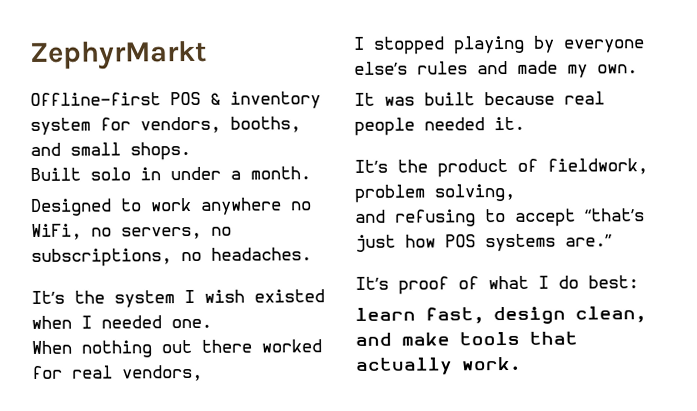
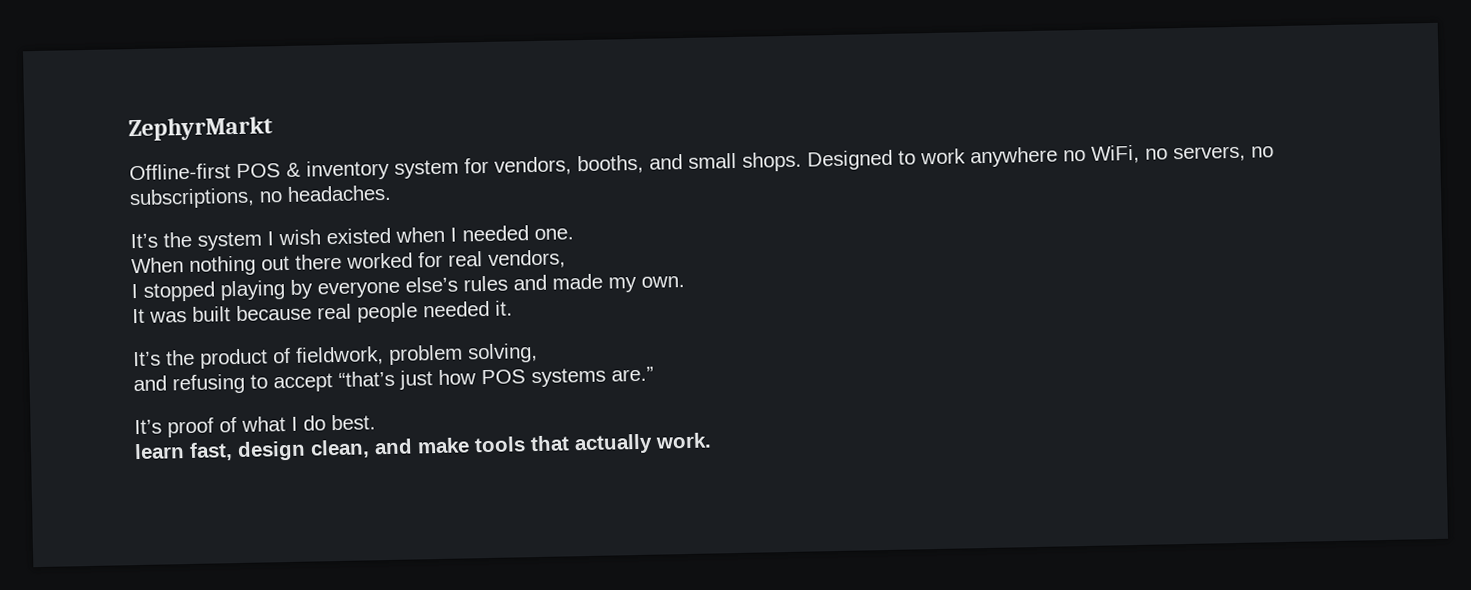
- Offline-first POS & inventory system for vendors, booths, and small shops.
- Built solo in under a month.
- Designed to work anywhere no WiFi, no servers, no subscriptions, no headaches.
+ Offline-first POS & inventory system for vendors, booths, and small shops. Designed to work anywhere no WiFi, no servers, no subscriptions, no headaches.
- It’s proof of what I do best:
+ It’s proof of what I do best.

